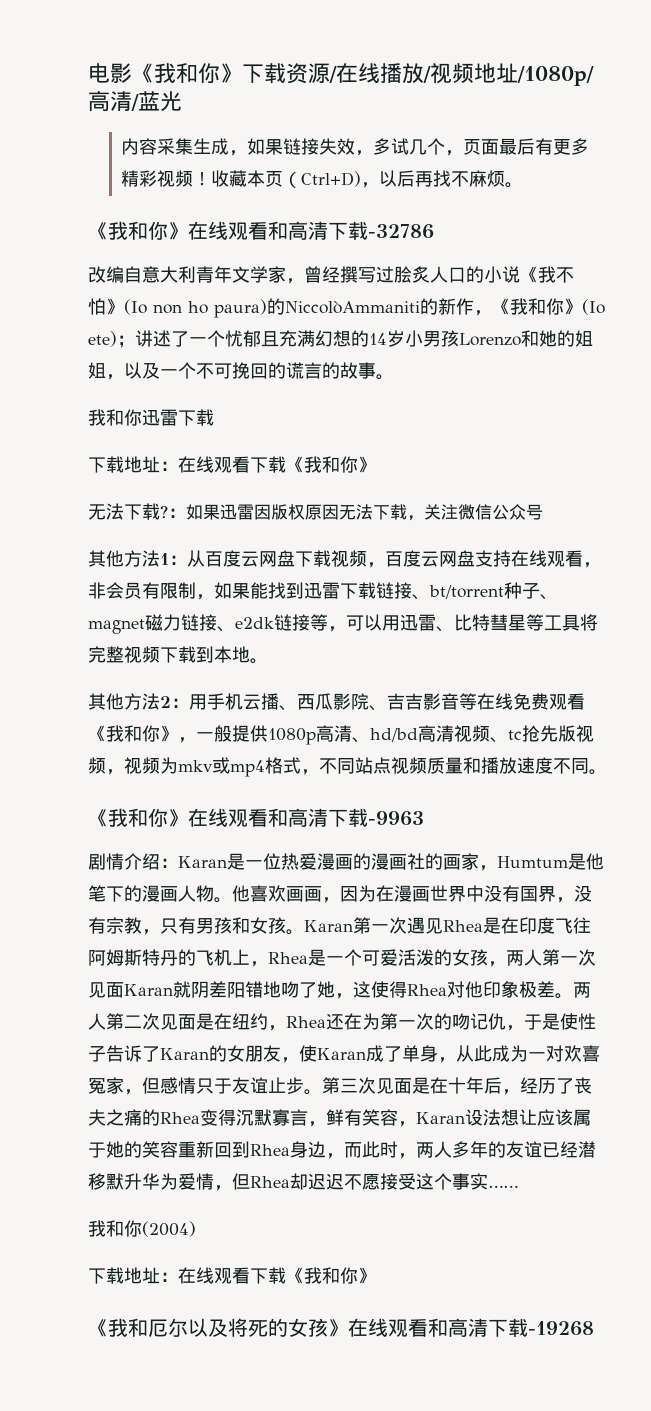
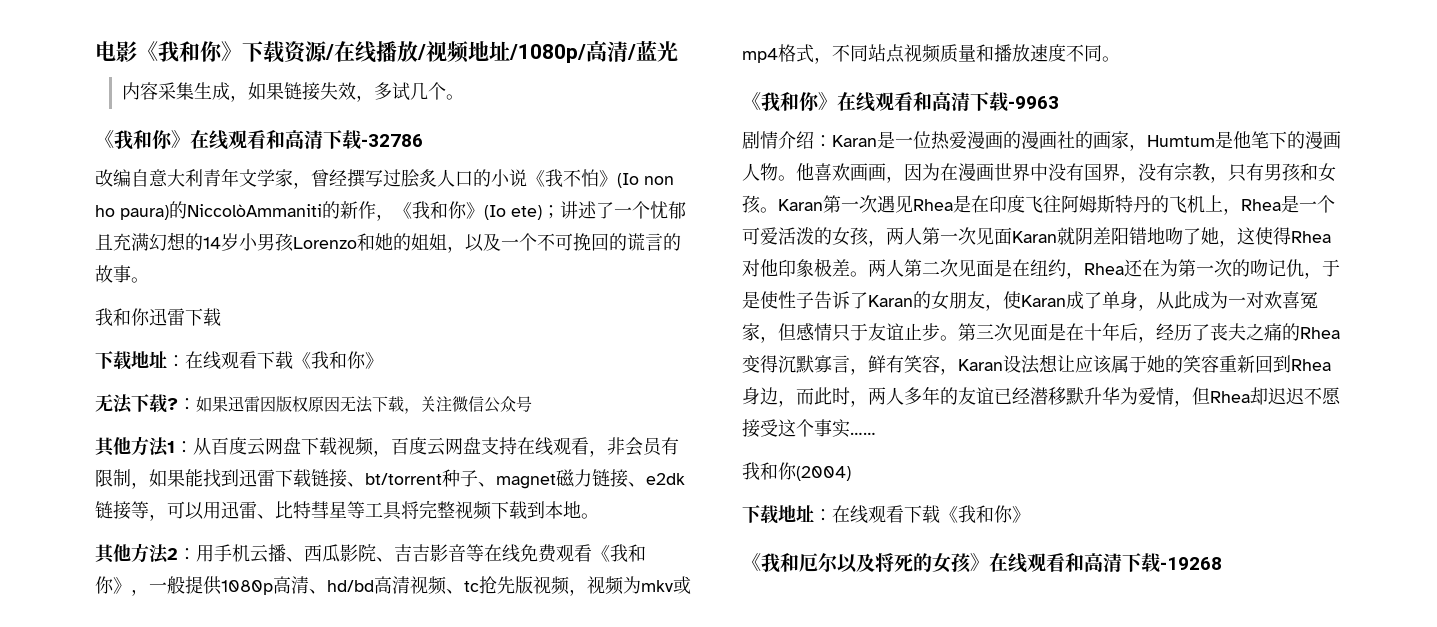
- 内容采集生成，如果链接失效，多试几个，页面最后有更多精彩视频！收藏本页（Ctrl+D)，以后再找不麻烦。
+ 内容采集生成，如果链接失效，多试几个。

